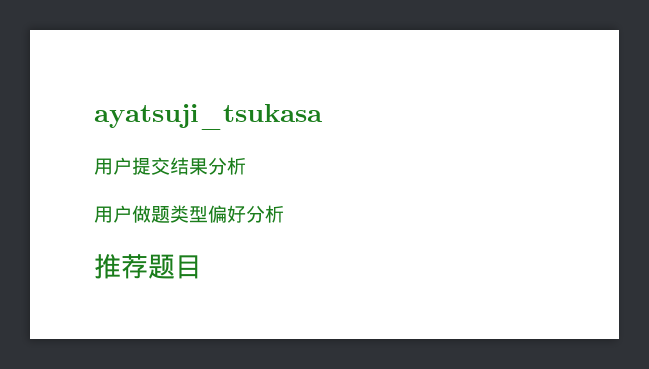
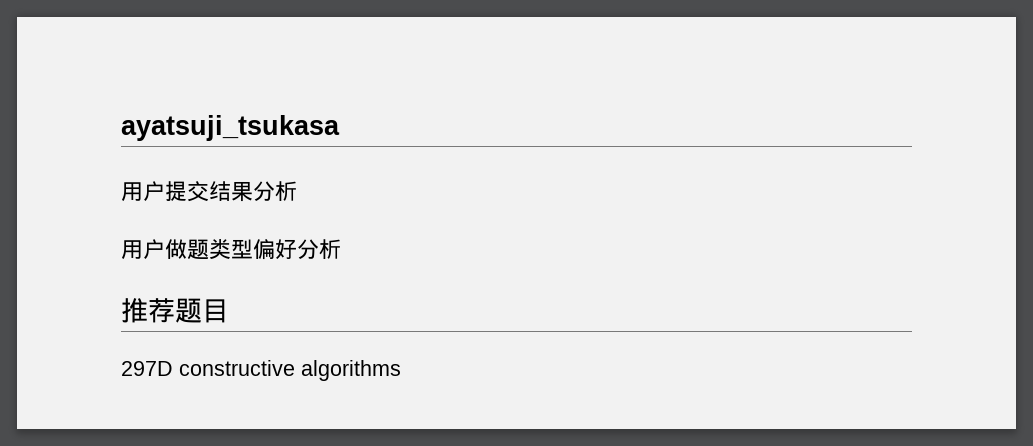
+ 297D constructive algorithms

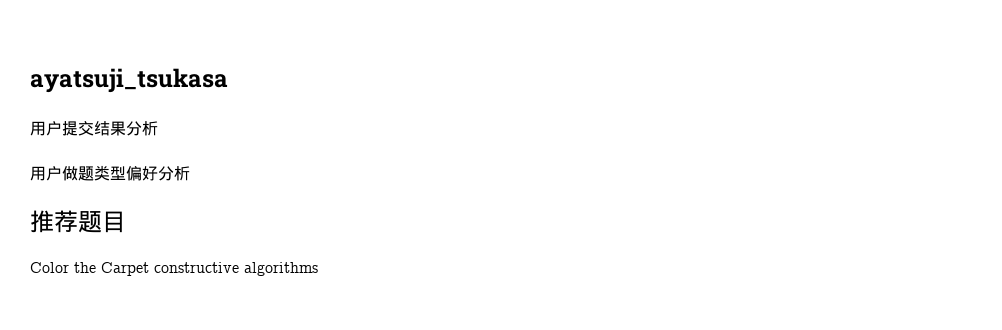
- 297D constructive algorithms
+ Color the Carpet constructive algorithms

